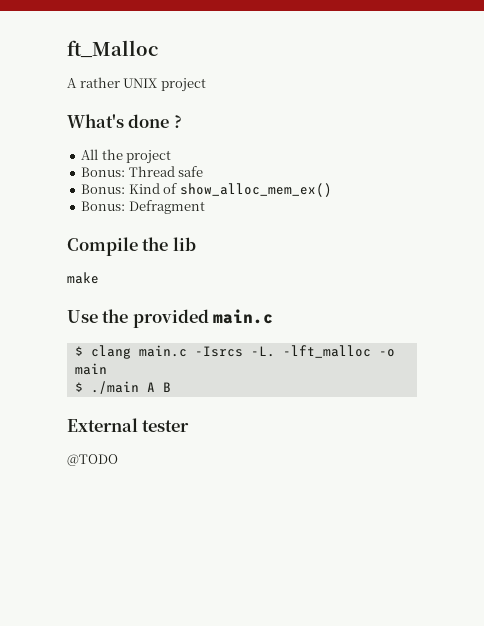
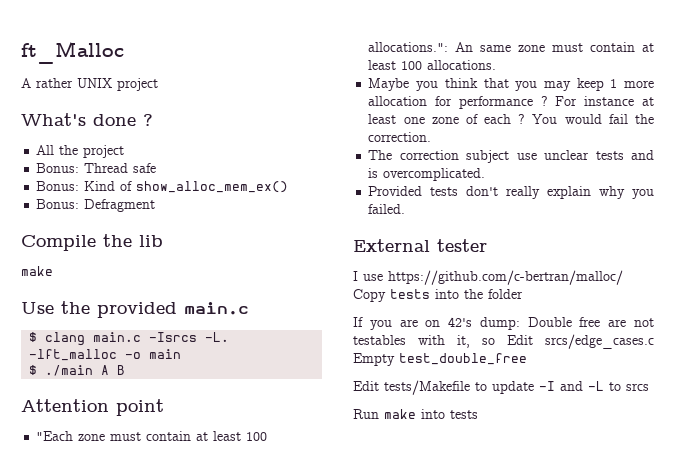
+ Attention point
+ "Each zone must contain at least 100 allocations.": An same zone must contain at least 100 allocations.
+ Maybe you think that you may keep 1 more allocation for performance ? For instance at least one zone of each ? You would fail the correction.
+ The correction subject use unclear tests and is overcomplicated.
+ Provided tests don't really explain why you failed.
  External tester
- @TODO
+ I use https://github.com/c-bertran/malloc/ Copy tests into the folder
+ If you are on 42's dump: Double free are not testables with it, so Edit srcs/edge_cases.c Empty test_double_free
+ Edit tests/Makefile to update -I and -L to srcs
+ Run make into tests

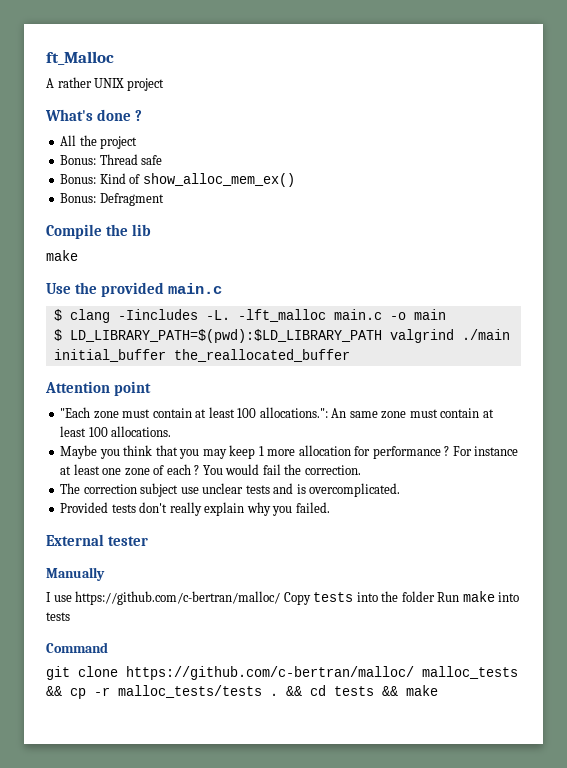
- $ clang main.c -Isrcs -L.
+ $ clang -Iincludes -L.
- -lft_malloc -o main
+ -lft_malloc main.c -o main
- $ ./main A B
+ $ LD_LIBRARY_PATH=$(pwd):$LD_LIBRARY_PATH valgrind ./main initial_buffer the_reallocated_buffer
+ Manually
- I use https://github.com/c-bertran/malloc/ Copy tests into the folder
- If you are on 42's dump: Double free are not testables with it, so Edit srcs/edge_cases.c Empty test_double_free
- Edit tests/Makefile to update -I and -L to srcs
- Run make into tests
+ I use https://github.com/c-bertran/malloc/ Copy tests into the folder Run make into tests
+ Command
+ git clone https://github.com/c-bertran/malloc/ malloc_tests && cp -r malloc_tests/tests . && cd tests && make

